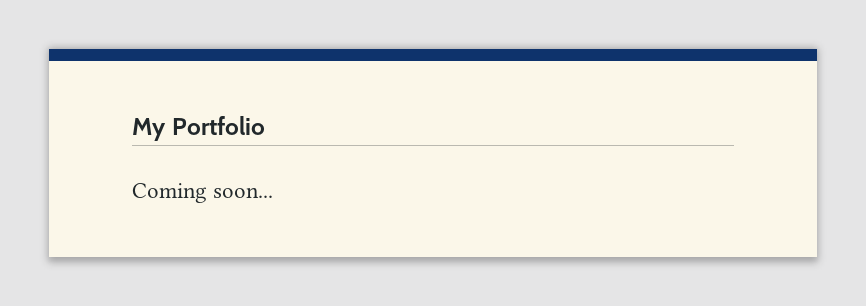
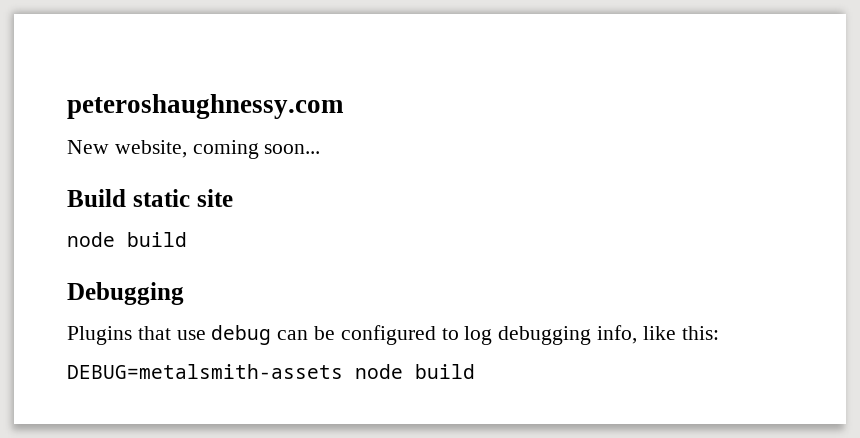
- My Portfolio
- Coming soon...
+ peteroshaughnessy.com
+ New website, coming soon...
+ Build static site
+ node build
+ Debugging
+ Plugins that use debug can be configured to log debugging info, like this:
+ DEBUG=metalsmith-assets node build

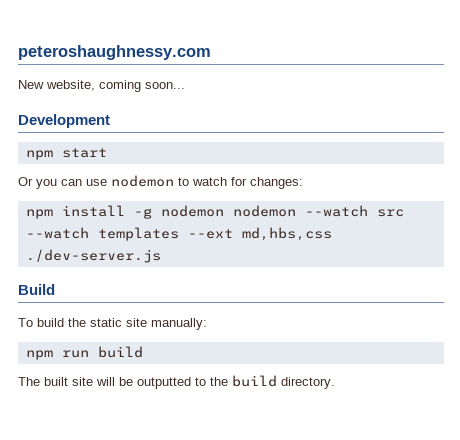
- Build static site
- node build
- Debugging
- Plugins that use debug can be configured to log debugging info, like this:
- DEBUG=metalsmith-assets node build
+ Development
+ npm start
+ Or you can use nodemon to watch for changes:
+ npm install -g nodemon nodemon --watch src --watch templates --ext md,hbs,css ./dev-server.js
+ Build
+ To build the static site manually:
+ npm run build
+ The built site will be outputted to the build directory.

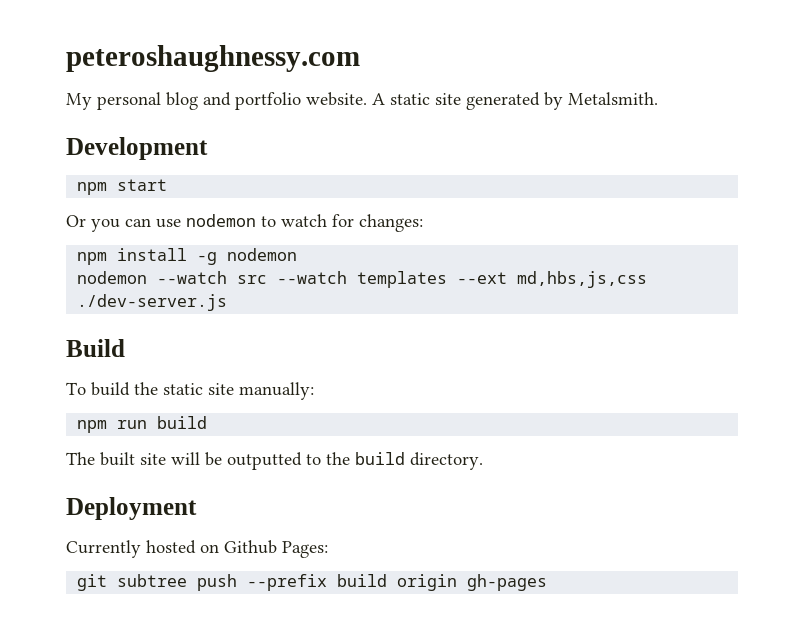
- New website, coming soon...
+ My personal blog and portfolio website. A static site generated by Metalsmith.
- npm install -g nodemon nodemon --watch src --watch templates --ext md,hbs,css ./dev-server.js
+ npm install -g nodemon
+ nodemon --watch src --watch templates --ext md,hbs,js,css ./dev-server.js
+ Deployment
+ Currently hosted on Github Pages:
+ git subtree push --prefix build origin gh-pages

